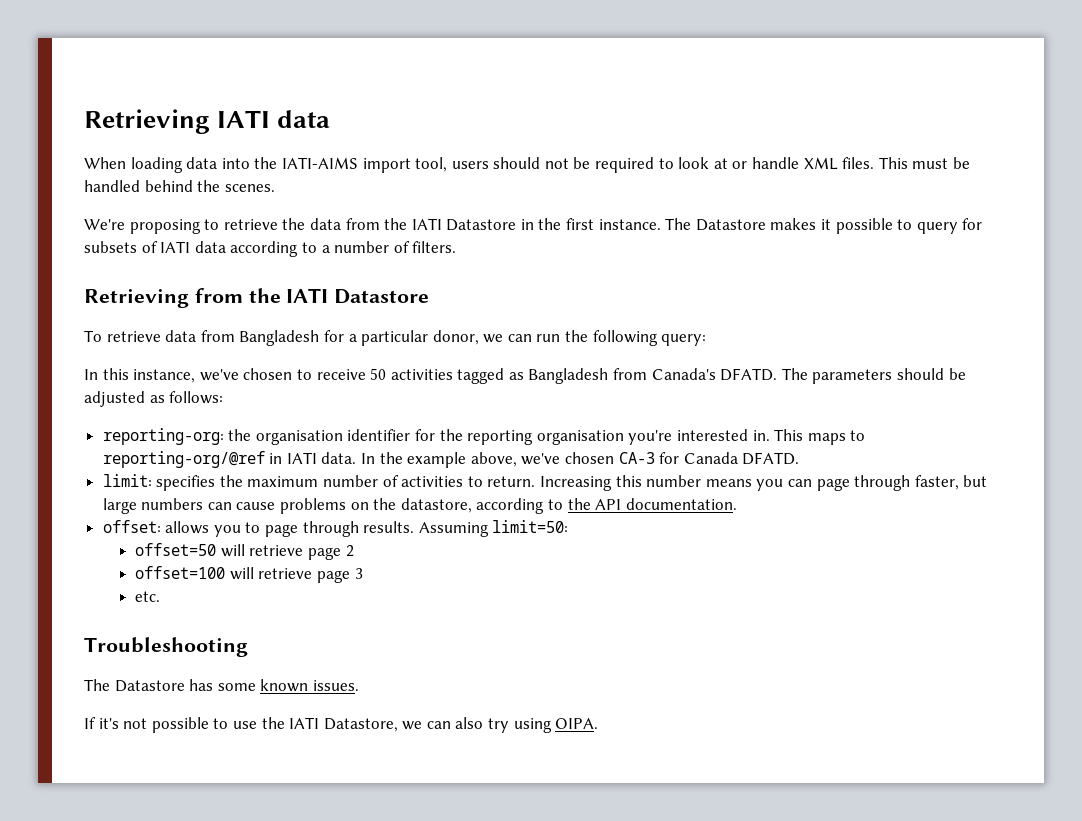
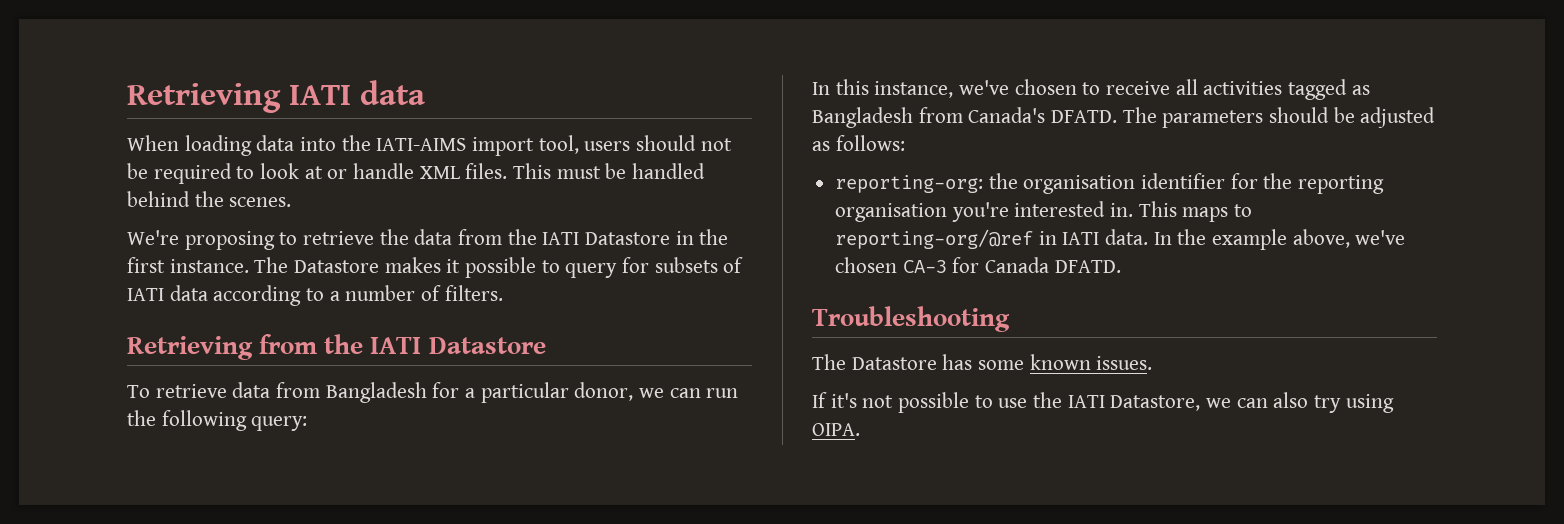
- In this instance, we've chosen to receive 50 activities tagged as Bangladesh from Canada's DFATD.
+ In this instance, we've chosen to receive all activities tagged as Bangladesh from Canada's DFATD.
- limit: specifies the maximum number of activities to return. Increasing this number means you can page through faster, but large numbers can cause problems on the datastore, according to the API documentation.
- offset: allows you to page through results. Assuming limit=50:
- offset=50 will retrieve page 2
- offset=100 will retrieve page 3
- etc.

